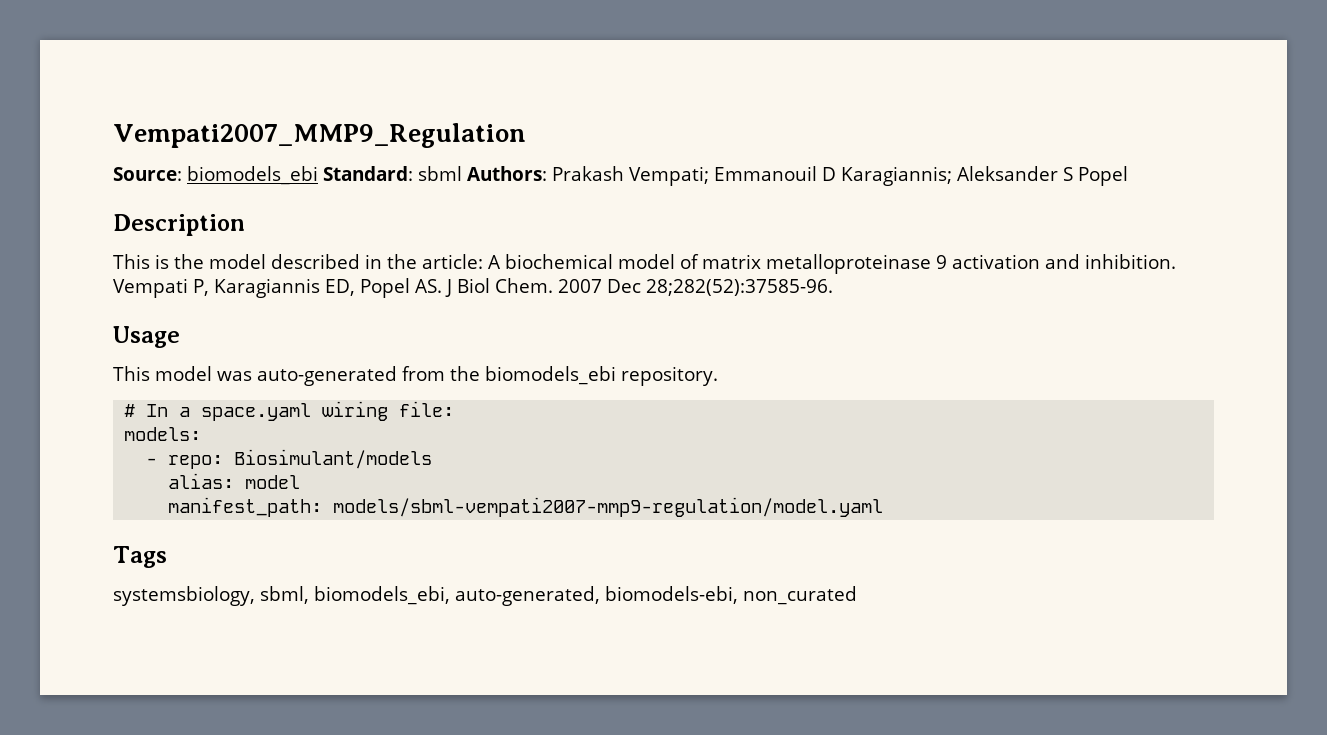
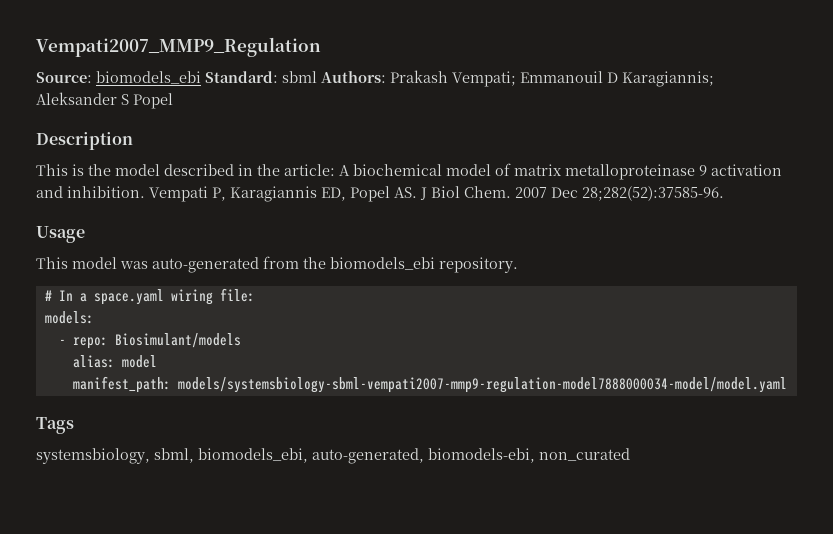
- manifest_path: models/sbml-vempati2007-mmp9-regulation/model.yaml
+ manifest_path: models/systemsbiology-sbml-vempati2007-mmp9-regulation-model7888000034-model/model.yaml

